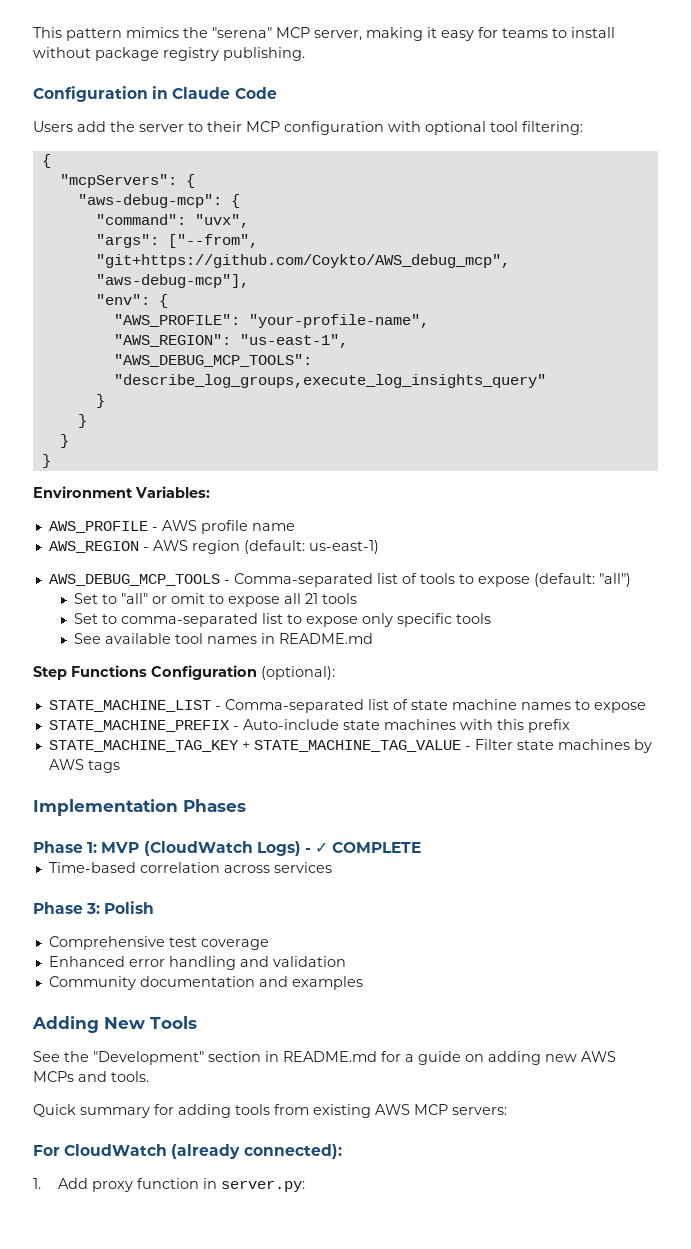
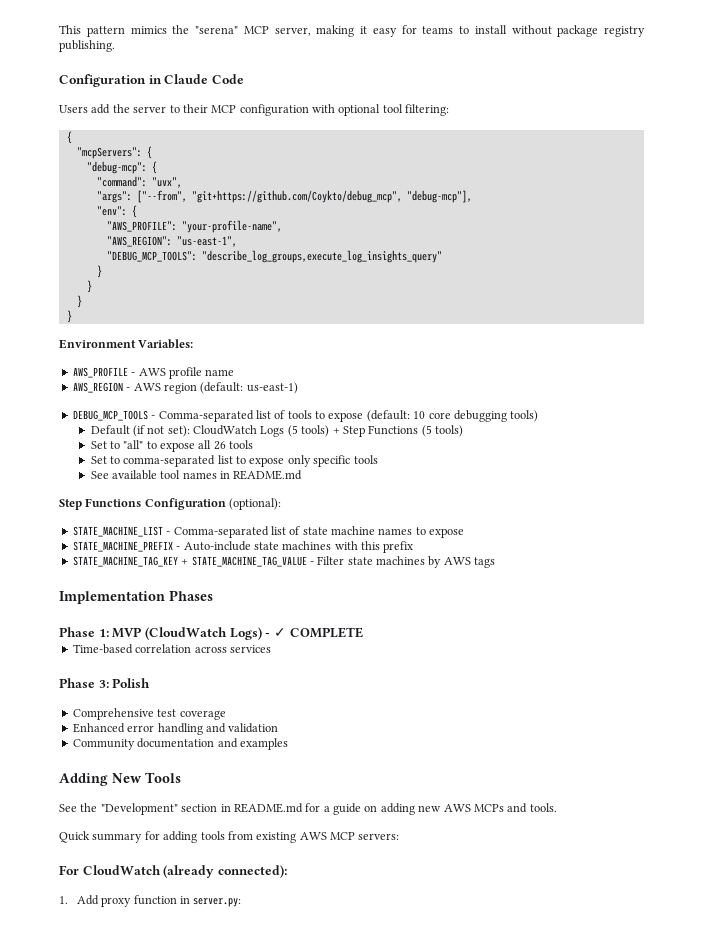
- "aws-debug-mcp": {
+ "debug-mcp": {
- "args": ["--from", "git+https://github.com/Coykto/AWS_debug_mcp", "aws-debug-mcp"],
+ "args": ["--from", "git+https://github.com/Coykto/debug_mcp", "debug-mcp"],
- "AWS_DEBUG_MCP_TOOLS": "describe_log_groups,execute_log_insights_query"
+ "DEBUG_MCP_TOOLS": "describe_log_groups,execute_log_insights_query"
- AWS_DEBUG_MCP_TOOLS - Comma-separated list of tools to expose (default: "all")
+ DEBUG_MCP_TOOLS - Comma-separated list of tools to expose (default: 10 core debugging tools)
+ Default (if not set): CloudWatch Logs (5 tools) + Step Functions (5 tools)
- Set to "all" or omit to expose all 21 tools
+ Set to "all" to expose all 26 tools

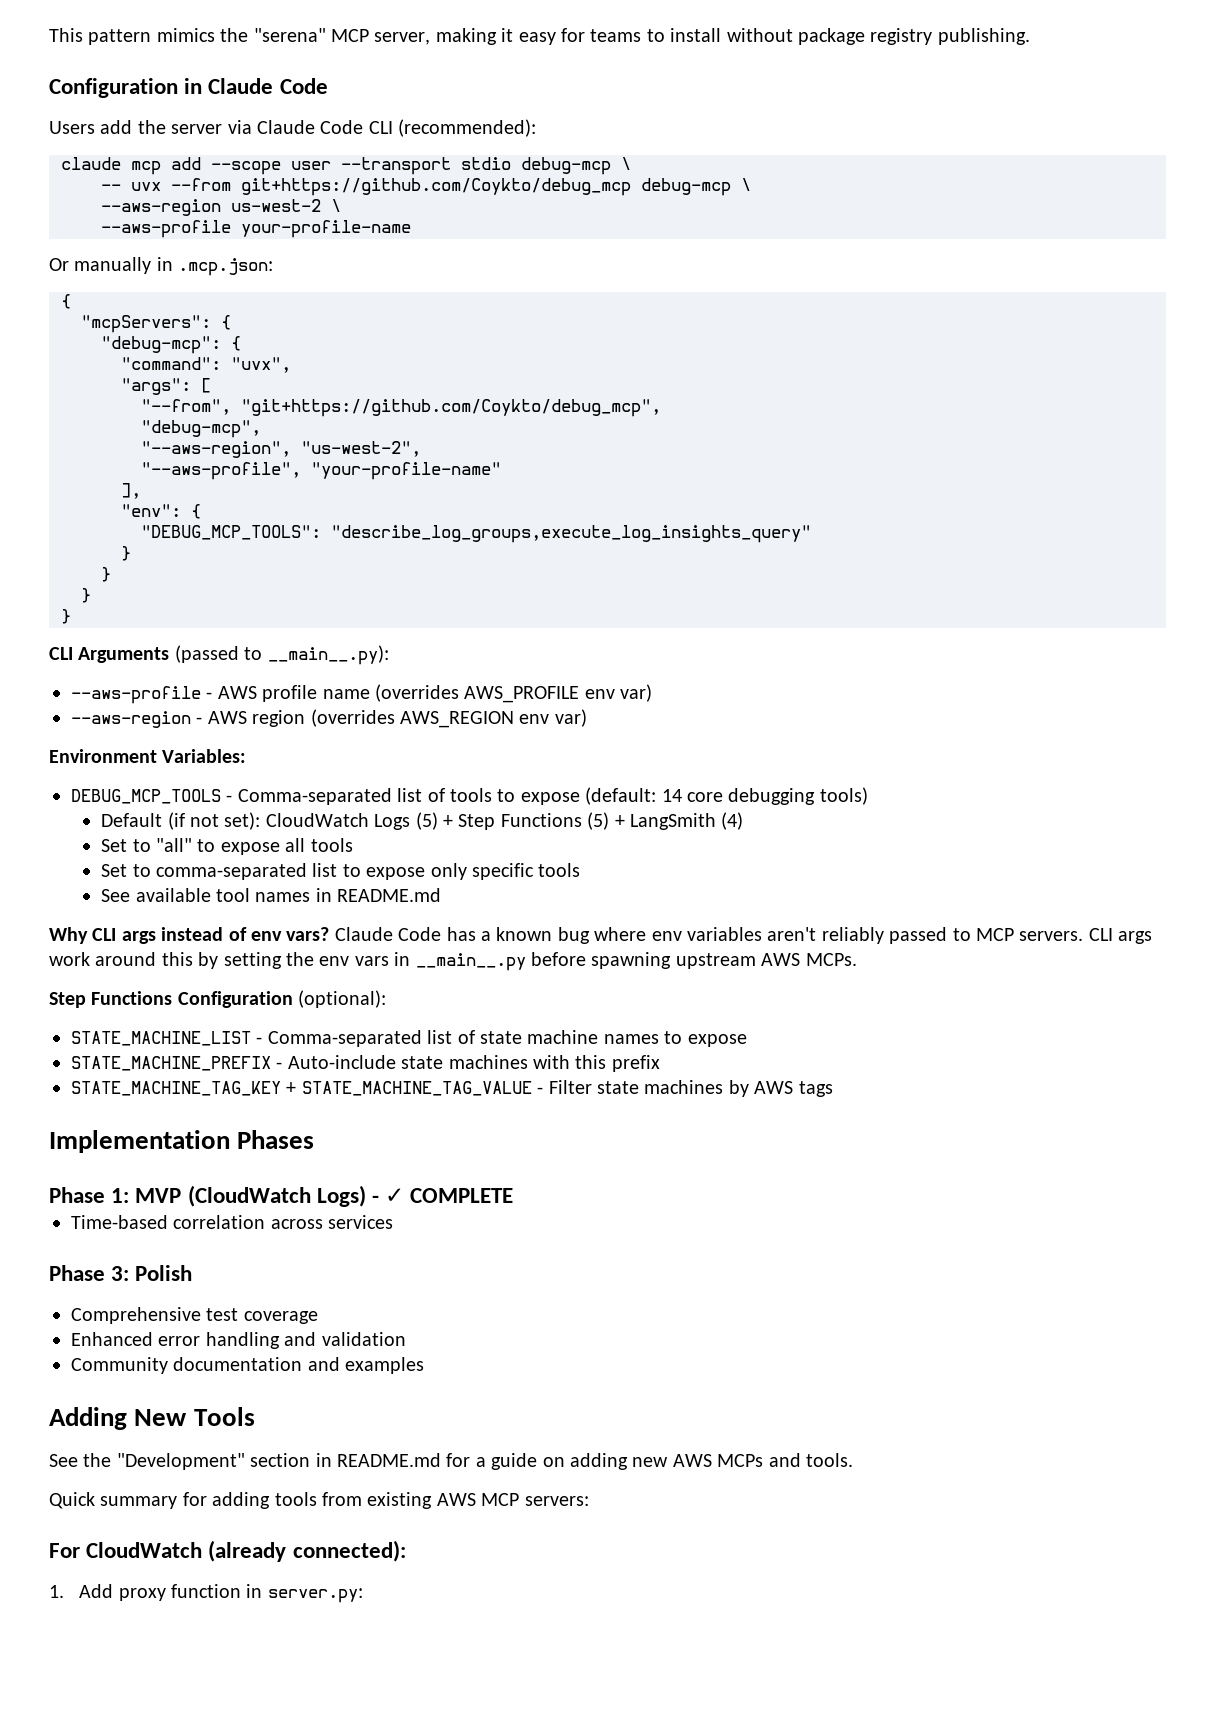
- Users add the server to their MCP configuration with optional tool filtering:
+ Users add the server via Claude Code CLI (recommended):
+ claude mcp add --scope user --transport stdio debug-mcp \
+ -- uvx --from git+https://github.com/Coykto/debug_mcp debug-mcp \
+ --aws-region us-west-2 \
+ --aws-profile your-profile-name
+ Or manually in .mcp.json:
- "args": ["--from", "git+https://github.com/Coykto/debug_mcp", "debug-mcp"],
+ "args": [
+ "--from", "git+https://github.com/Coykto/debug_mcp",
+ "debug-mcp",
+ "--aws-region", "us-west-2",
+ "--aws-profile", "your-profile-name"
+ ],
  "env": {
- "AWS_PROFILE": "your-profile-name",
- "AWS_REGION": "us-east-1",
+ CLI Arguments (passed to __main__.py):
+ --aws-profile - AWS profile name (overrides AWS_PROFILE env var)
+ --aws-region - AWS region (overrides AWS_REGION env var)
  Environment Variables:
- AWS_PROFILE - AWS profile name
- AWS_REGION - AWS region (default: us-east-1)
- DEBUG_MCP_TOOLS - Comma-separated list of tools to expose (default: 10 core debugging tools)
+ DEBUG_MCP_TOOLS - Comma-separated list of tools to expose (default: 14 core debugging tools)
- Default (if not set): CloudWatch Logs (5 tools) + Step Functions (5 tools)
+ Default (if not set): CloudWatch Logs (5) + Step Functions (5) + LangSmith (4)
- Set to "all" to expose all 26 tools
+ Set to "all" to expose all tools
+ Why CLI args instead of env vars? Claude Code has a known bug where env variables aren't reliably passed to MCP servers. CLI args work around this by setting the env vars in __main__.py before spawning upstream AWS MCPs.

